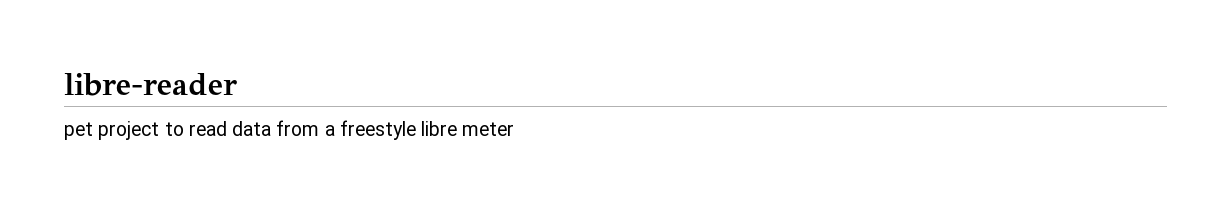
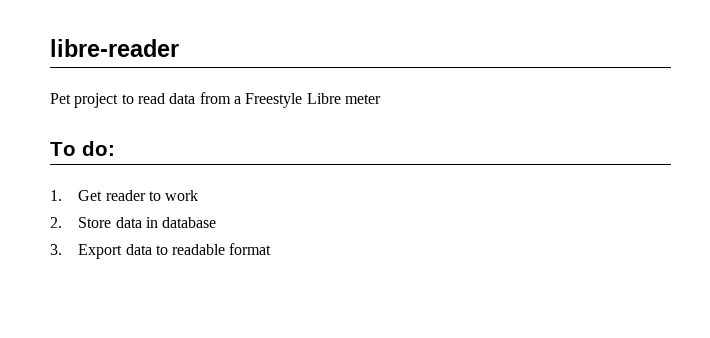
- pet project to read data from a freestyle libre meter
+ Pet project to read data from a Freestyle Libre meter
+ To do:
+ 1. Get reader to work
+ 2. Store data in database
+ 3. Export data to readable format

